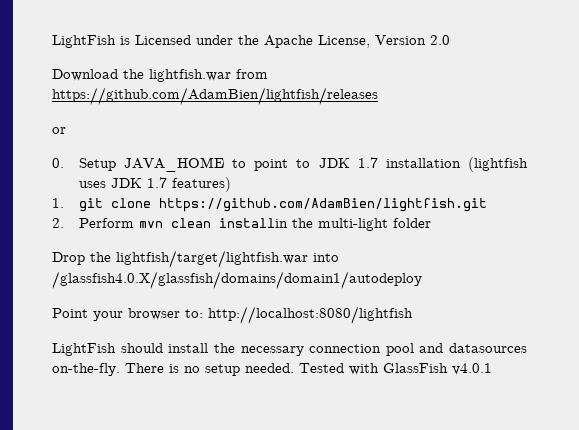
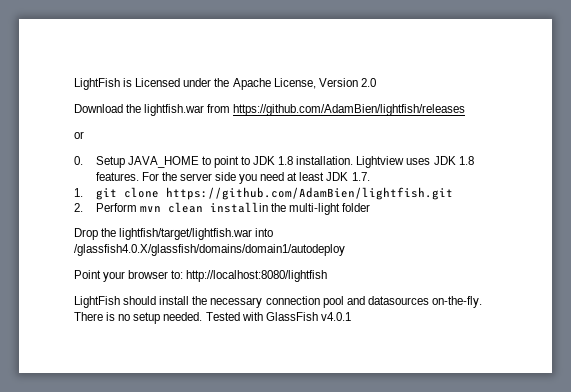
- 0. Setup JAVA_HOME to point to JDK 1.7 installation (lightfish uses JDK 1.7 features)
+ 0. Setup JAVA_HOME to point to JDK 1.8 installation. Lightview uses JDK 1.8 features. For the server side you need at least JDK 1.7.

